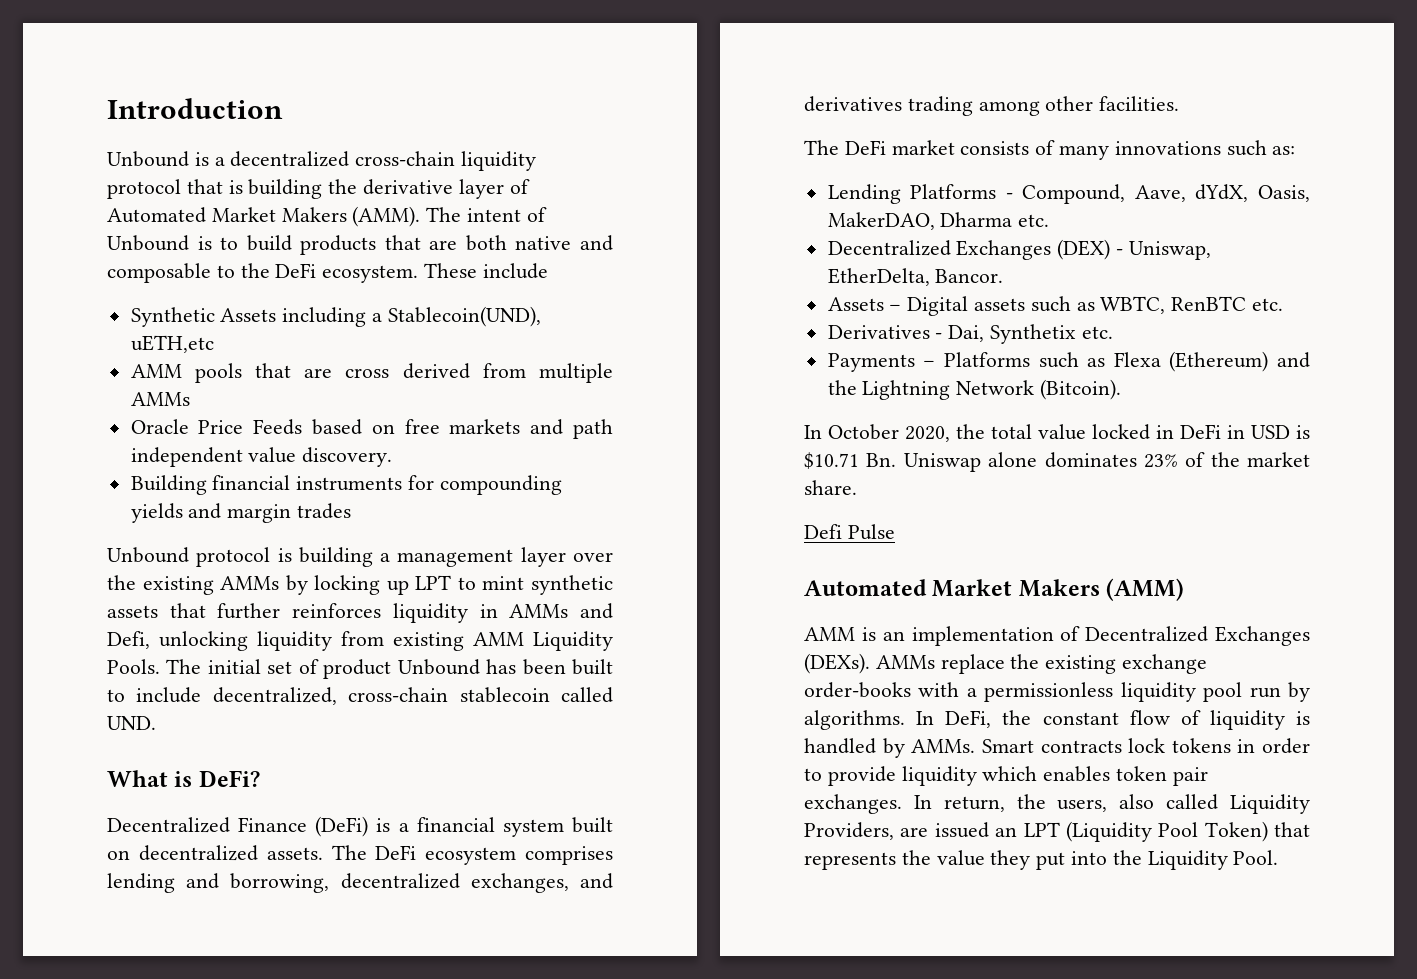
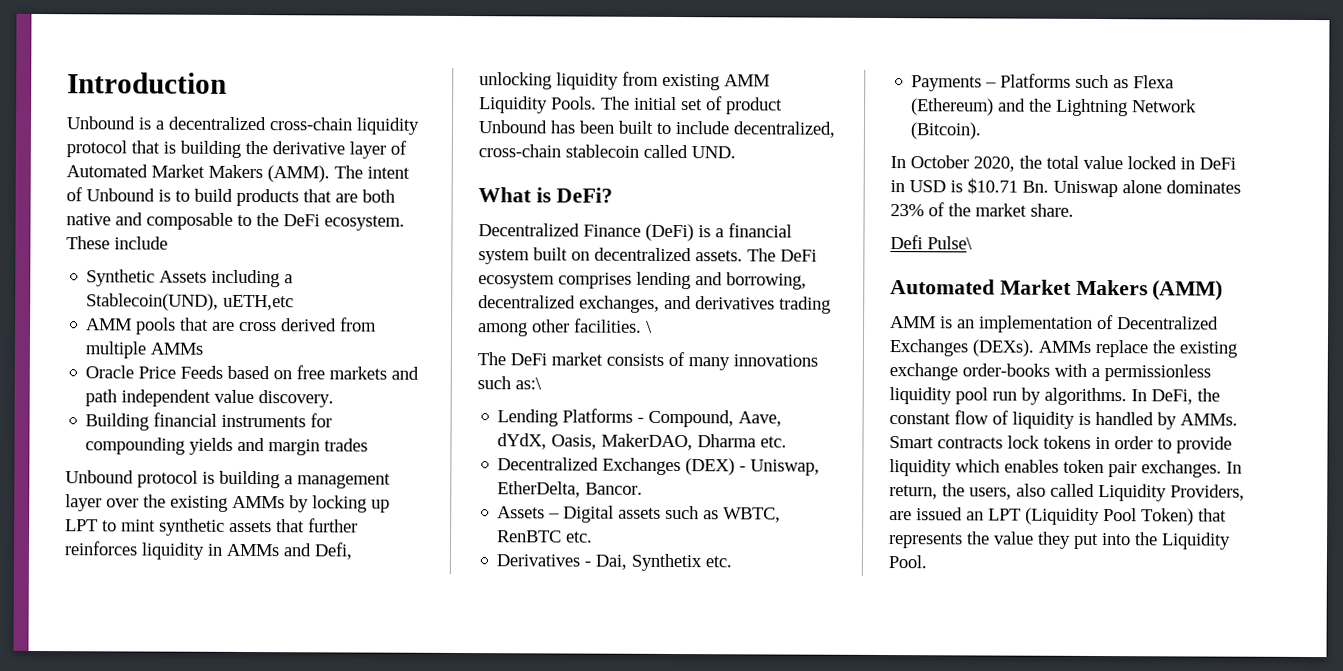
+ \
- The DeFi market consists of many innovations such as:
+ The DeFi market consists of many innovations such as:\
- Defi Pulse
+ Defi Pulse\

